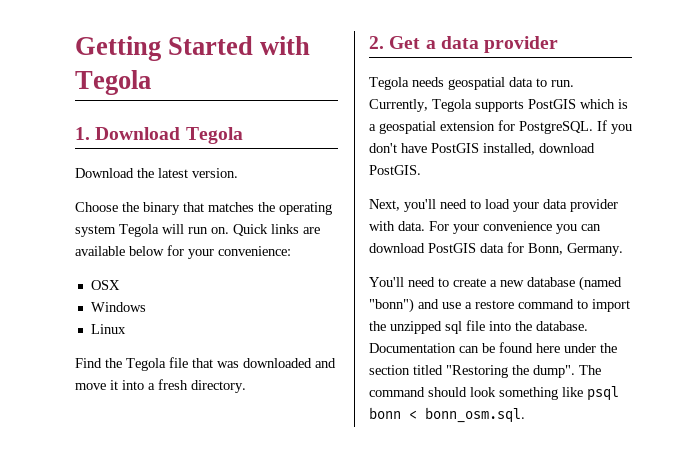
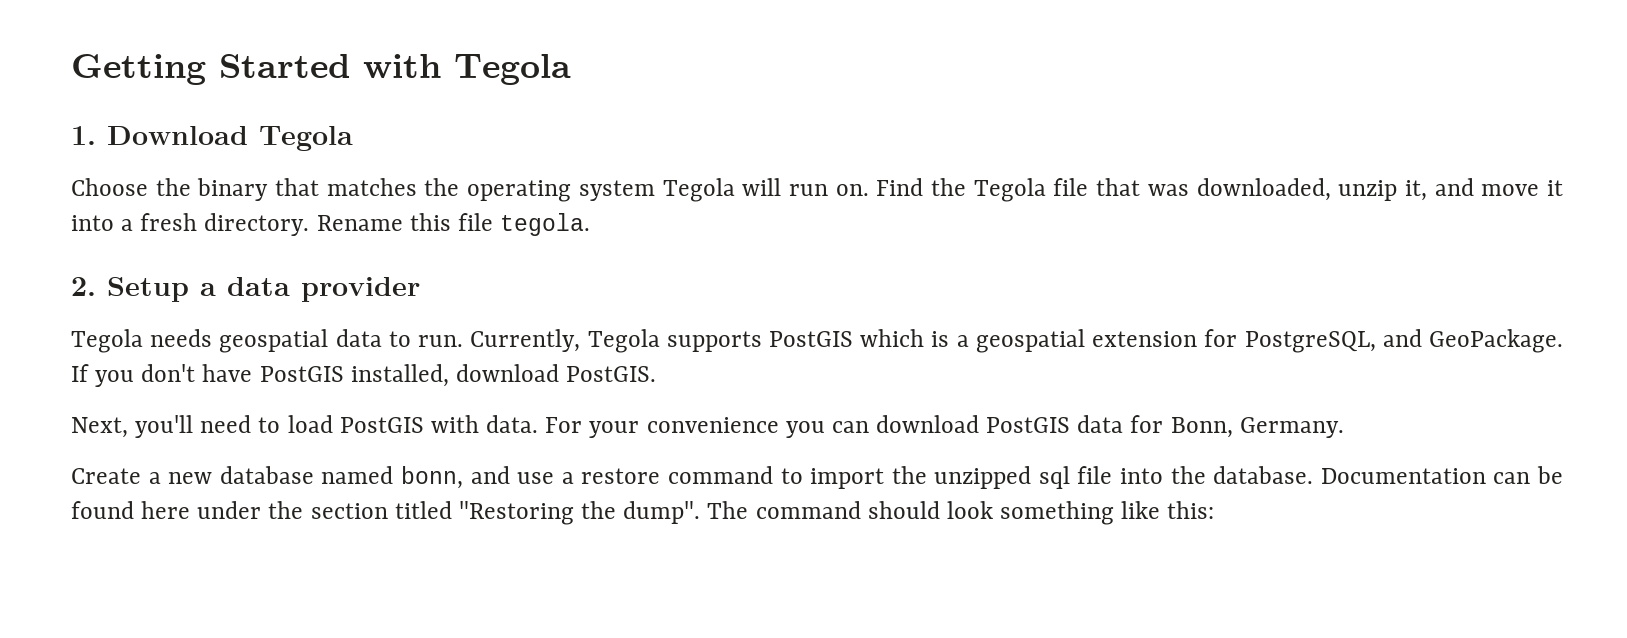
- Download the latest version.
- Choose the binary that matches the operating system Tegola will run on. Quick links are available below for your convenience:
- OSX
- Windows
- Linux
- Find the Tegola file that was downloaded and move it into a fresh directory.
+ Choose the binary that matches the operating system Tegola will run on. Find the Tegola file that was downloaded, unzip it, and move it into a fresh directory. Rename this file tegola.
- 2. Get a data provider
+ 2. Setup a data provider
- Currently, Tegola supports PostGIS which is a geospatial extension for PostgreSQL.
+ Currently, Tegola supports PostGIS which is a geospatial extension for PostgreSQL, and GeoPackage.
- Next, you'll need to load your data provider with data.
+ Next, you'll need to load PostGIS with data.
- You'll need to create a new database (named "bonn") and use a restore command to import the unzipped sql file into the database.
+ Create a new database named bonn, and use a restore command to import the unzipped sql file into the database.
- The command should look something like psql bonn < bonn_osm.sql.
+ The command should look something like this:

